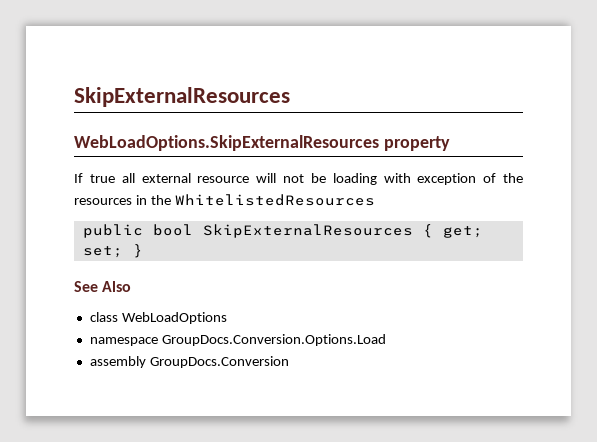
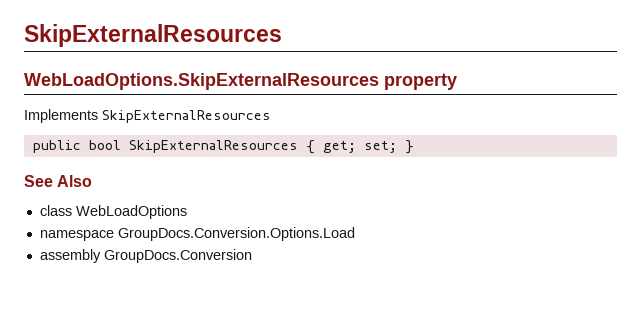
- If true all external resource will not be loading with exception of the resources in the WhitelistedResources
+ Implements SkipExternalResources

